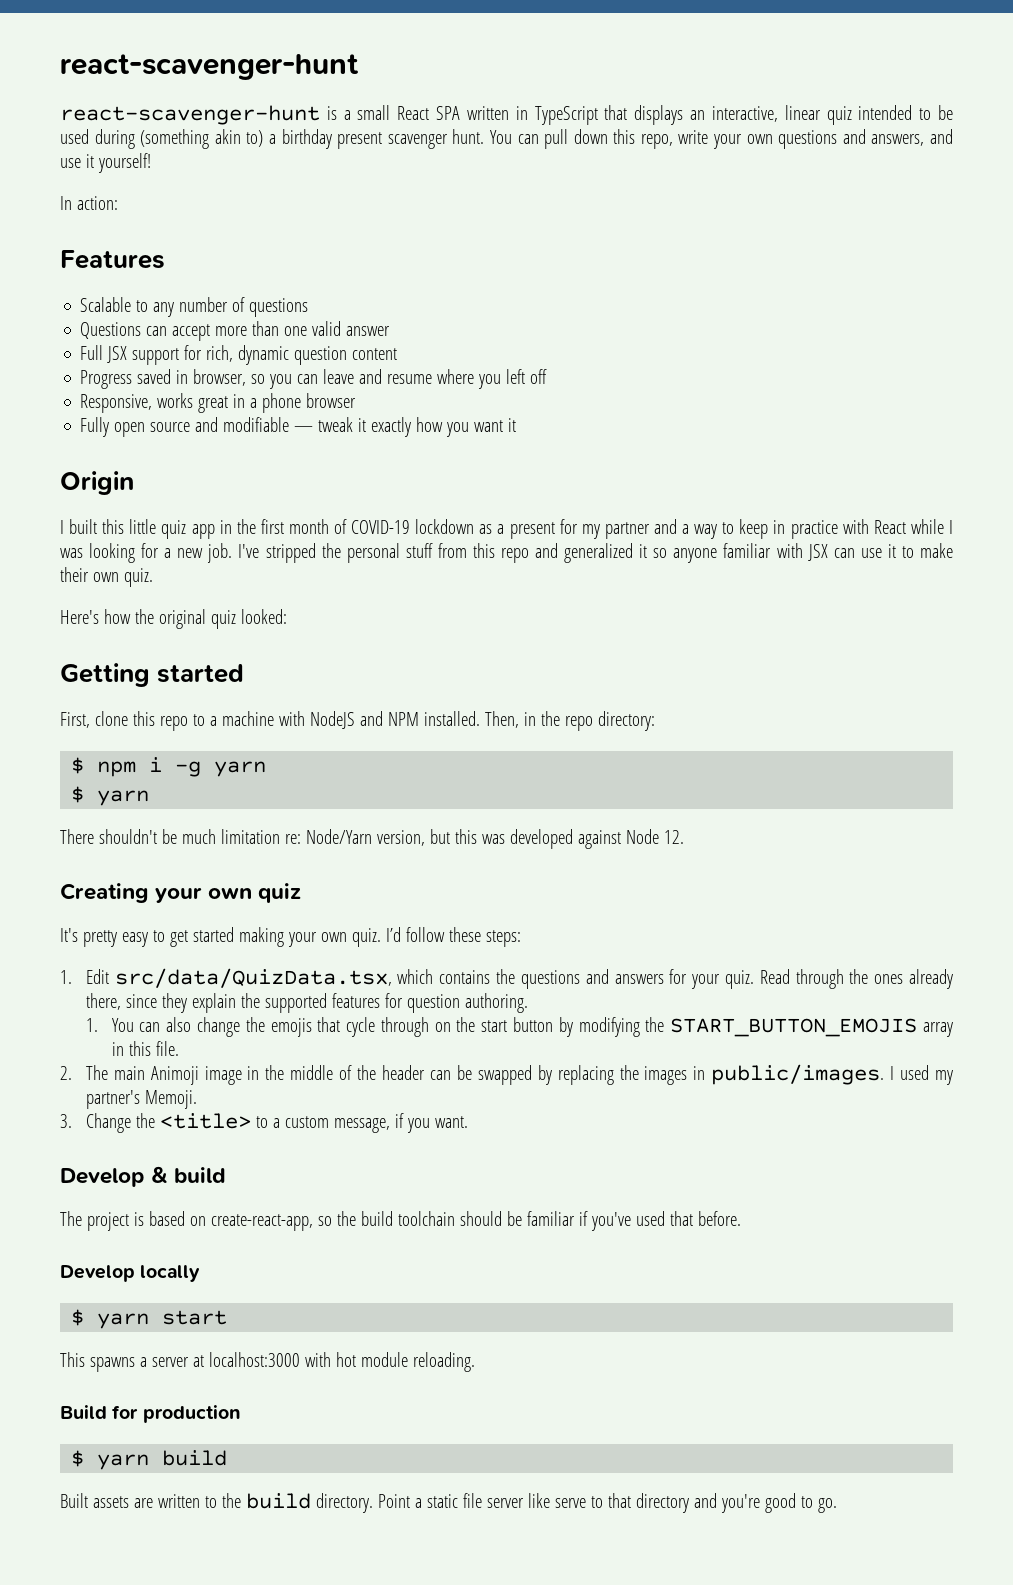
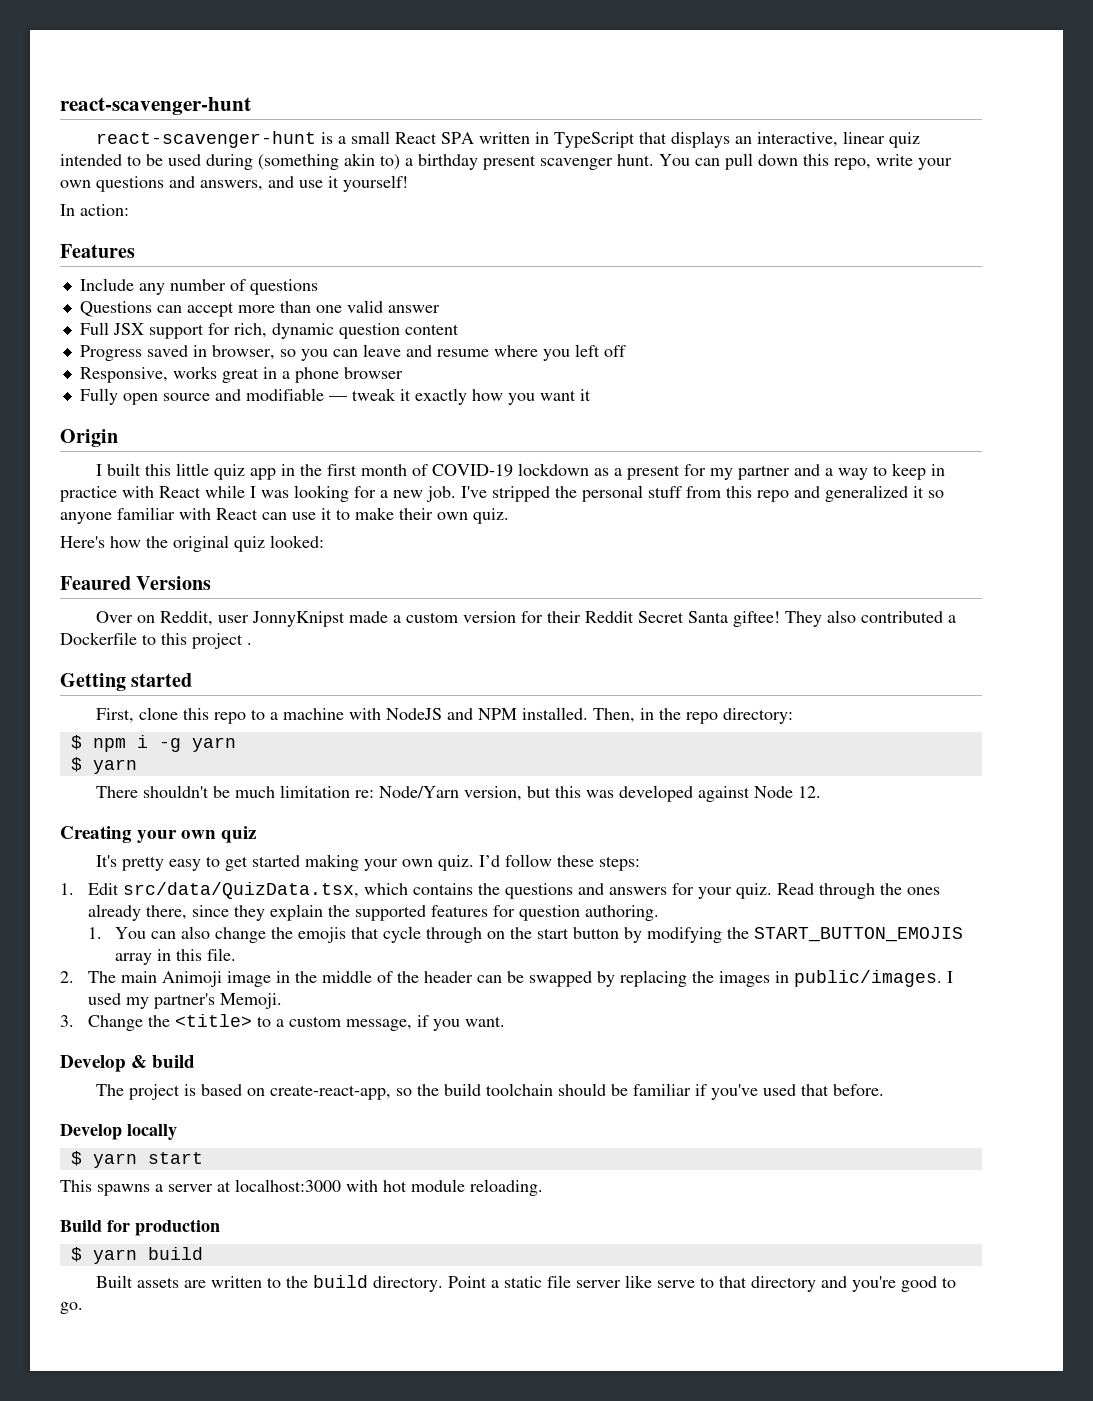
- Scalable to any number of questions
+ Include any number of questions
- I've stripped the personal stuff from this repo and generalized it so anyone familiar with JSX can use it to make their own quiz.
+ I've stripped the personal stuff from this repo and generalized it so anyone familiar with React can use it to make their own quiz.
+ Feaured Versions
+ Over on Reddit, user JonnyKnipst made a custom version for their Reddit Secret Santa giftee! They also contributed a Dockerfile to this project .

